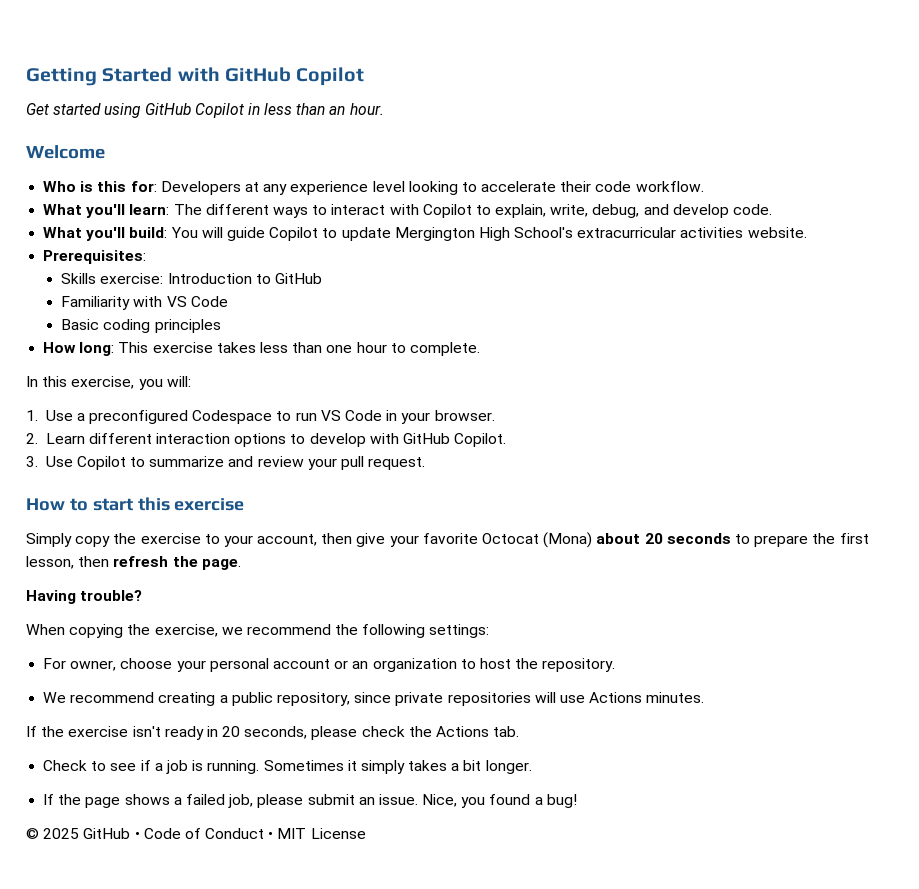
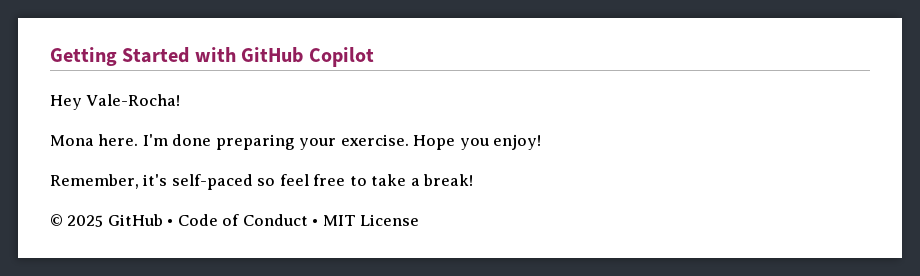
- Get started using GitHub Copilot in less than an hour.
- Welcome
- Who is this for: Developers at any experience level looking to accelerate their code workflow.
- What you'll learn: The different ways to interact with Copilot to explain, write, debug, and develop code.
- What you'll build: You will guide Copilot to update Mergington High School's extracurricular activities website.
- Prerequisites:
- Skills exercise: Introduction to GitHub
- Familiarity with VS Code
- Basic coding principles
- How long: This exercise takes less than one hour to complete.
- In this exercise, you will:
- 1. Use a preconfigured Codespace to run VS Code in your browser.
- 2. Learn different interaction options to develop with GitHub Copilot.
- 3. Use Copilot to summarize and review your pull request.
- How to start this exercise
- Simply copy the exercise to your account, then give your favorite Octocat (Mona) about 20 seconds to prepare the first lesson, then refresh the page.
- Having trouble?
- When copying the exercise, we recommend the following settings:
- For owner, choose your personal account or an organization to host the repository.
- We recommend creating a public repository, since private repositories will use Actions minutes.
- If the exercise isn't ready in 20 seconds, please check the Actions tab.
- Check to see if a job is running. Sometimes it simply takes a bit longer.
- If the page shows a failed job, please submit an issue. Nice, you found a bug!
+ Hey Vale-Rocha!
+ Mona here. I'm done preparing your exercise. Hope you enjoy!
+ Remember, it's self-paced so feel free to take a break!

